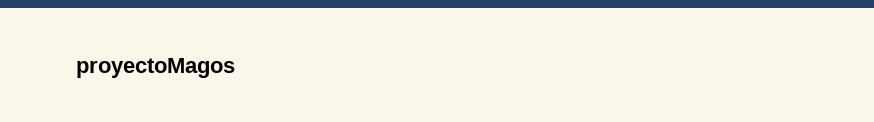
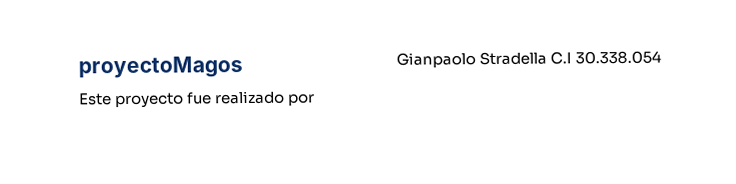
+ Este proyecto fue realizado por Gianpaolo Stradella C.I 30.338.054

